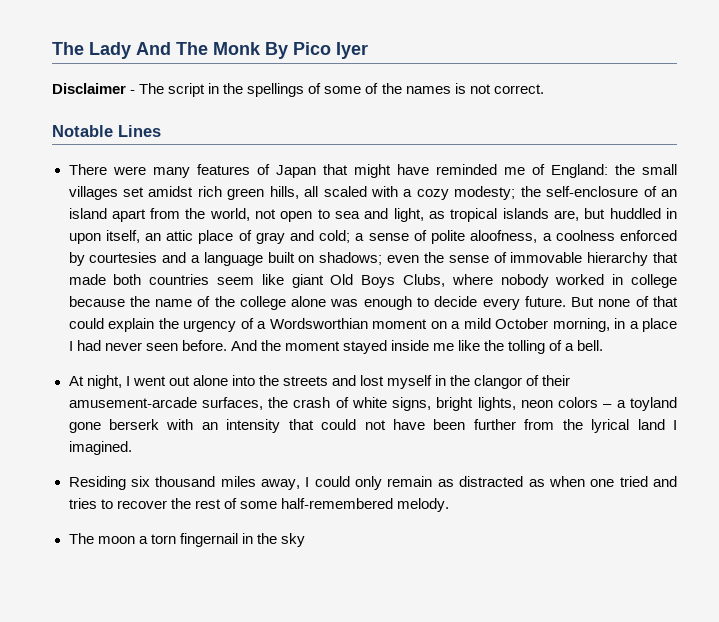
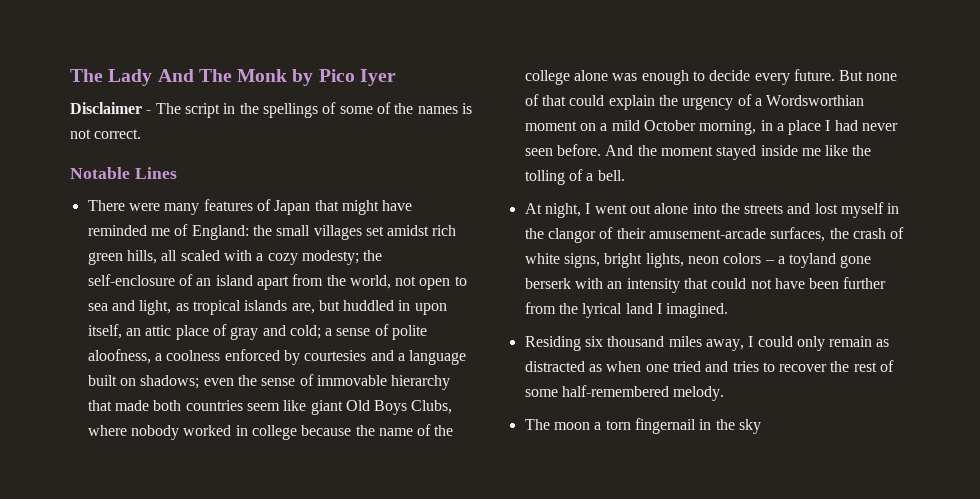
- The Lady And The Monk By Pico Iyer
+ The Lady And The Monk by Pico Iyer

